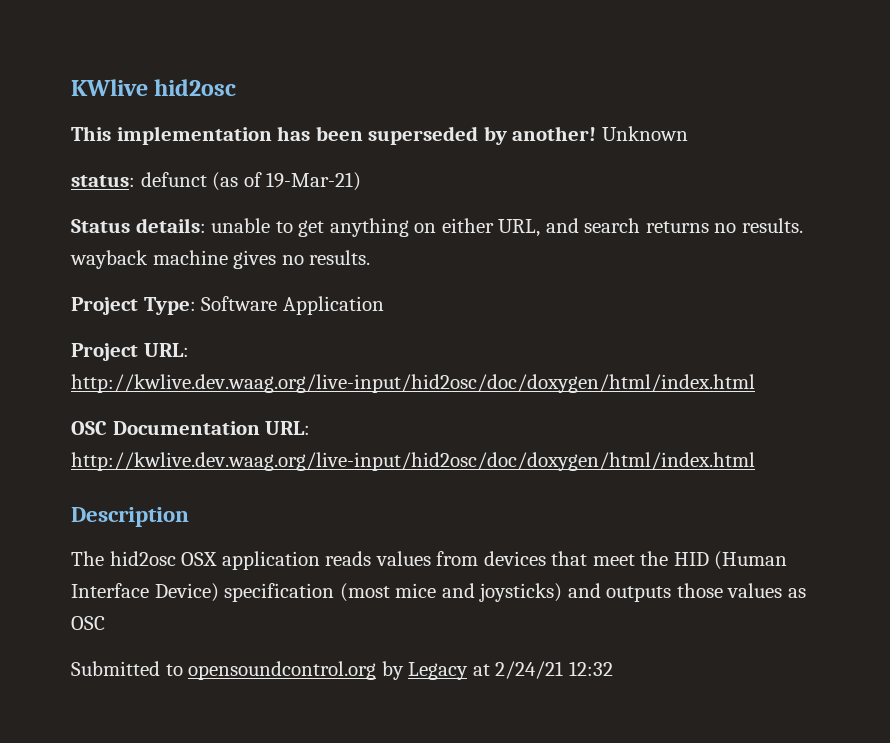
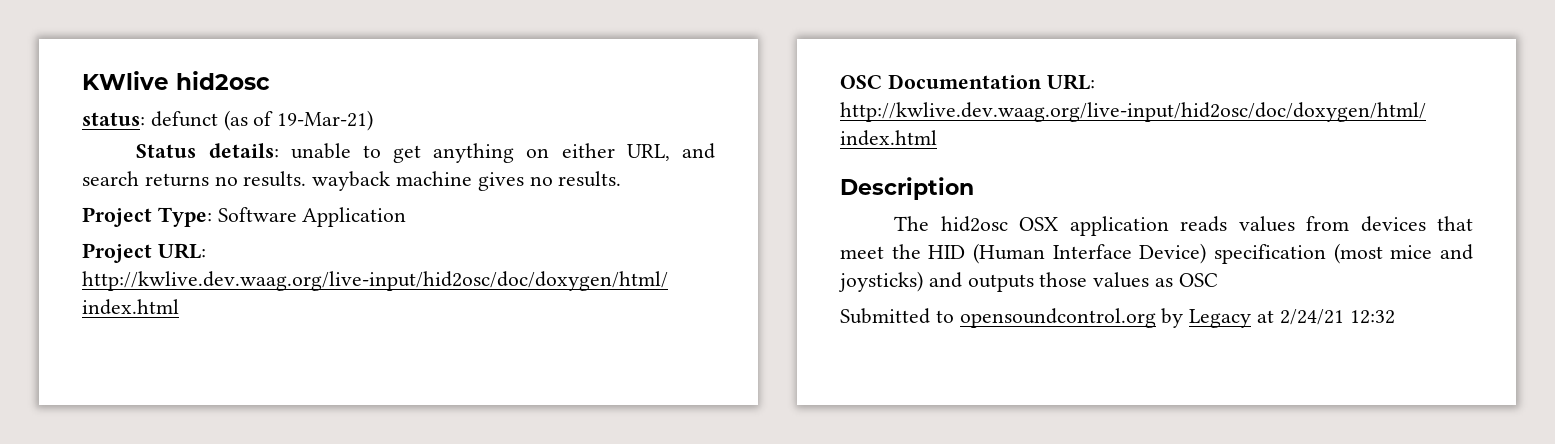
- This implementation has been superseded by another! Unknown

